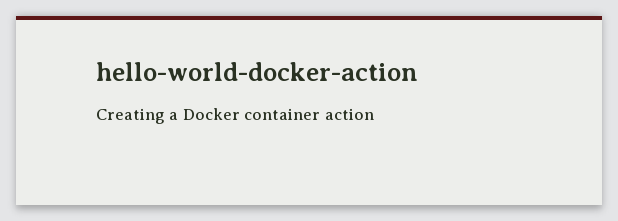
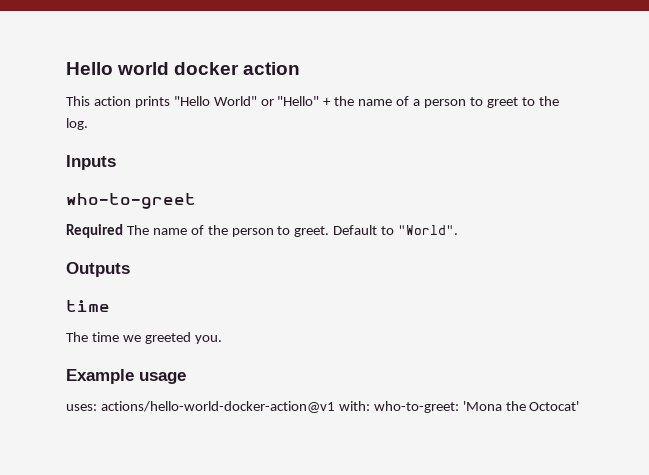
- hello-world-docker-action
- Creating a Docker container action
+ Hello world docker action
+ This action prints "Hello World" or "Hello" + the name of a person to greet to the log.
+ Inputs
+ who-to-greet
+ Required The name of the person to greet. Default to "World".
+ Outputs
+ time
+ The time we greeted you.
+ Example usage
+ uses: actions/hello-world-docker-action@v1 with: who-to-greet: 'Mona the Octocat'

